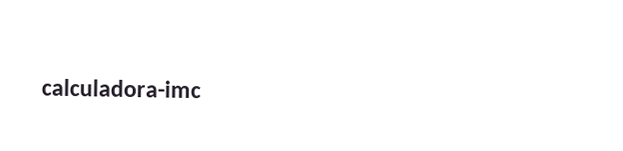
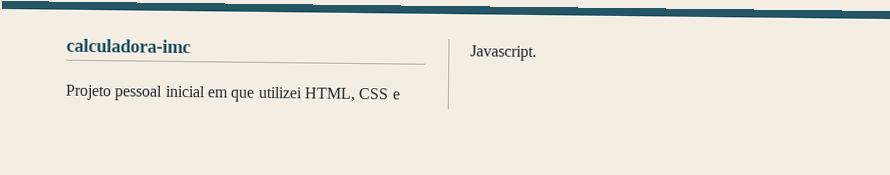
+ Projeto pessoal inicial em que utilizei HTML, CSS e Javascript.

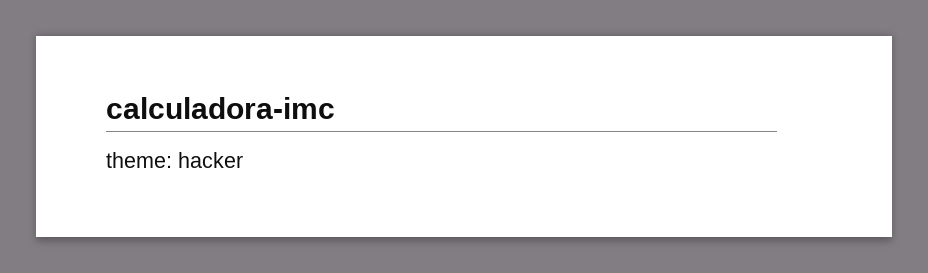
- Projeto pessoal inicial em que utilizei HTML, CSS e Javascript.
+ theme: hacker

